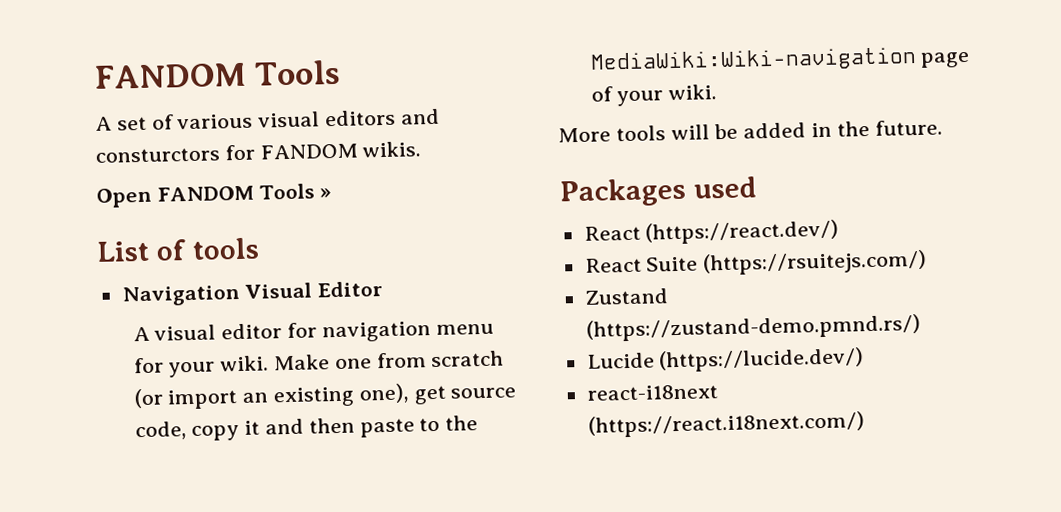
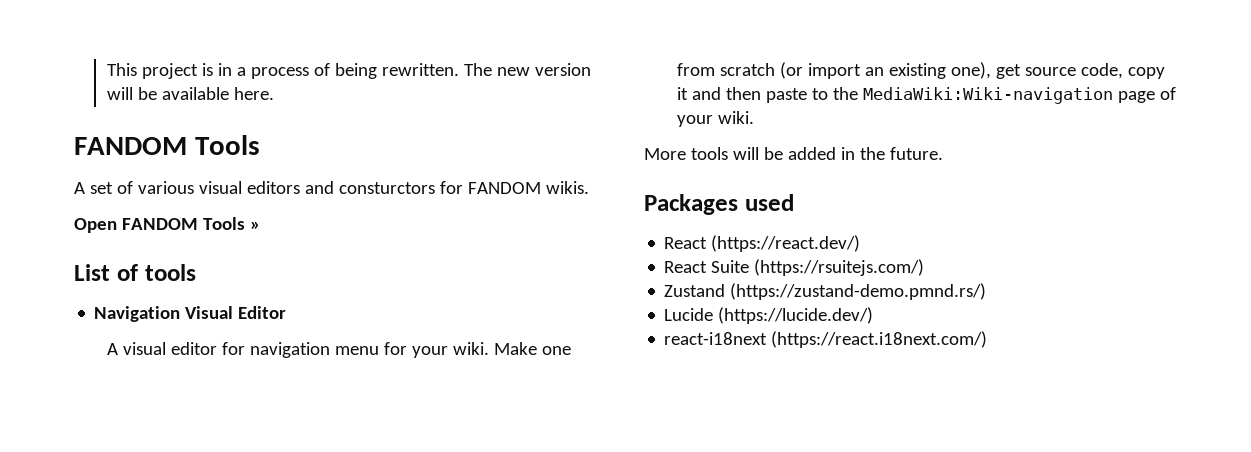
+ This project is in a process of being rewritten. The new version will be available here.

